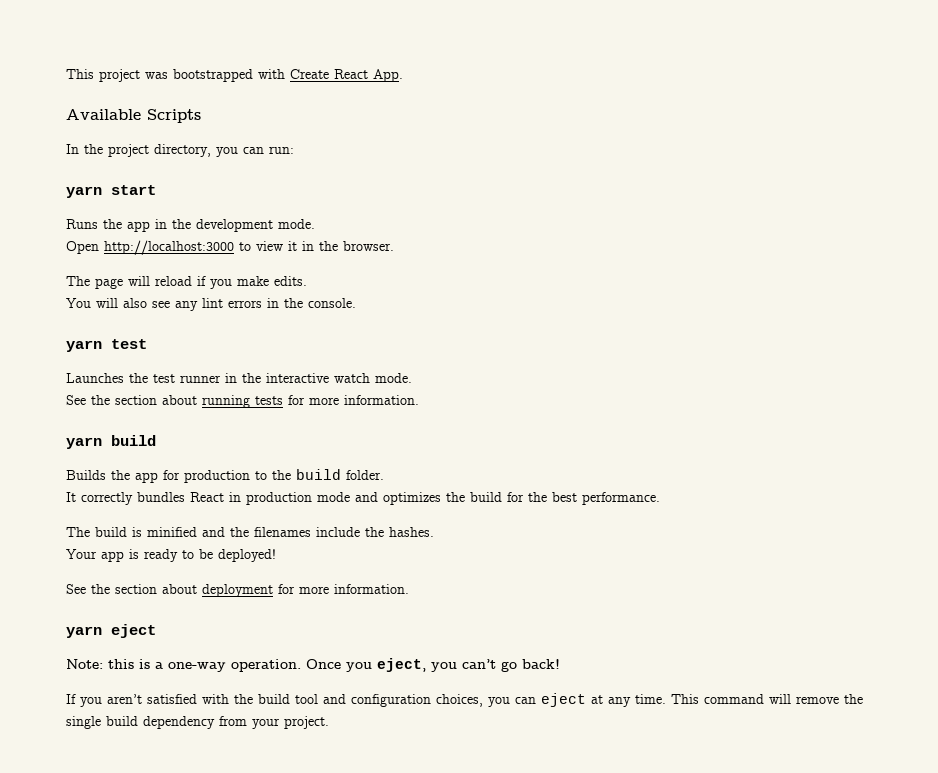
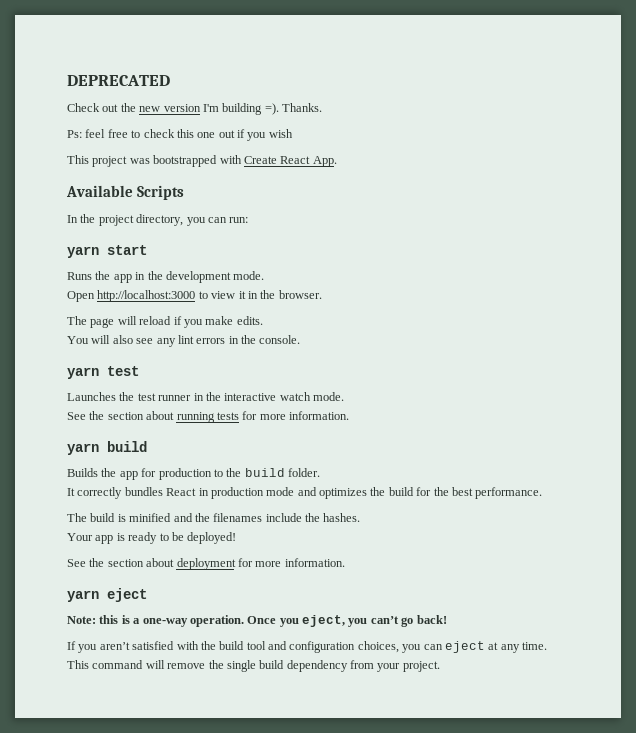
+ DEPRECATED
+ Check out the new version I'm building =). Thanks.
+ Ps: feel free to check this one out if you wish

